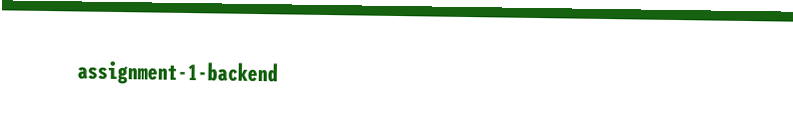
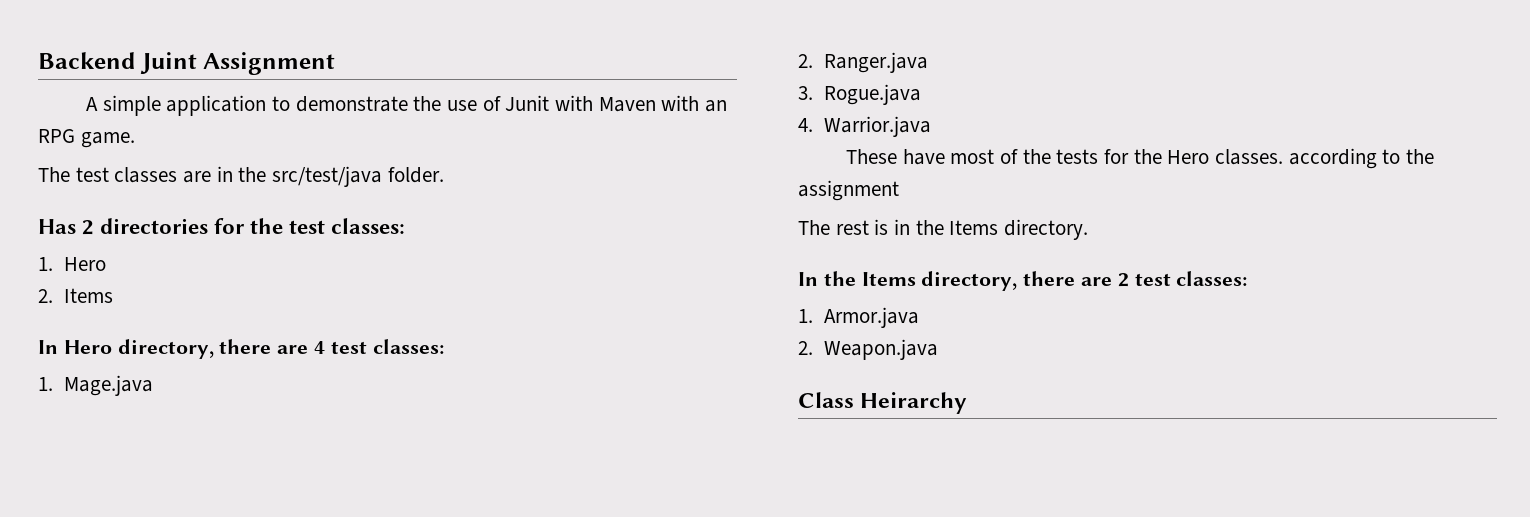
- assignment-1-backend
+ Backend Juint Assignment
+ A simple application to demonstrate the use of Junit with Maven with an RPG game.
+ The test classes are in the src/test/java folder.
+ Has 2 directories for the test classes:
+ 1. Hero
+ 2. Items
+ In Hero directory, there are 4 test classes:
+ 1. Mage.java
+ 2. Ranger.java
+ 3. Rogue.java
+ 4. Warrior.java
+ These have most of the tests for the Hero classes. according to the assignment
+ The rest is in the Items directory.
+ In the Items directory, there are 2 test classes:
+ 1. Armor.java
+ 2. Weapon.java
+ Class Heirarchy

